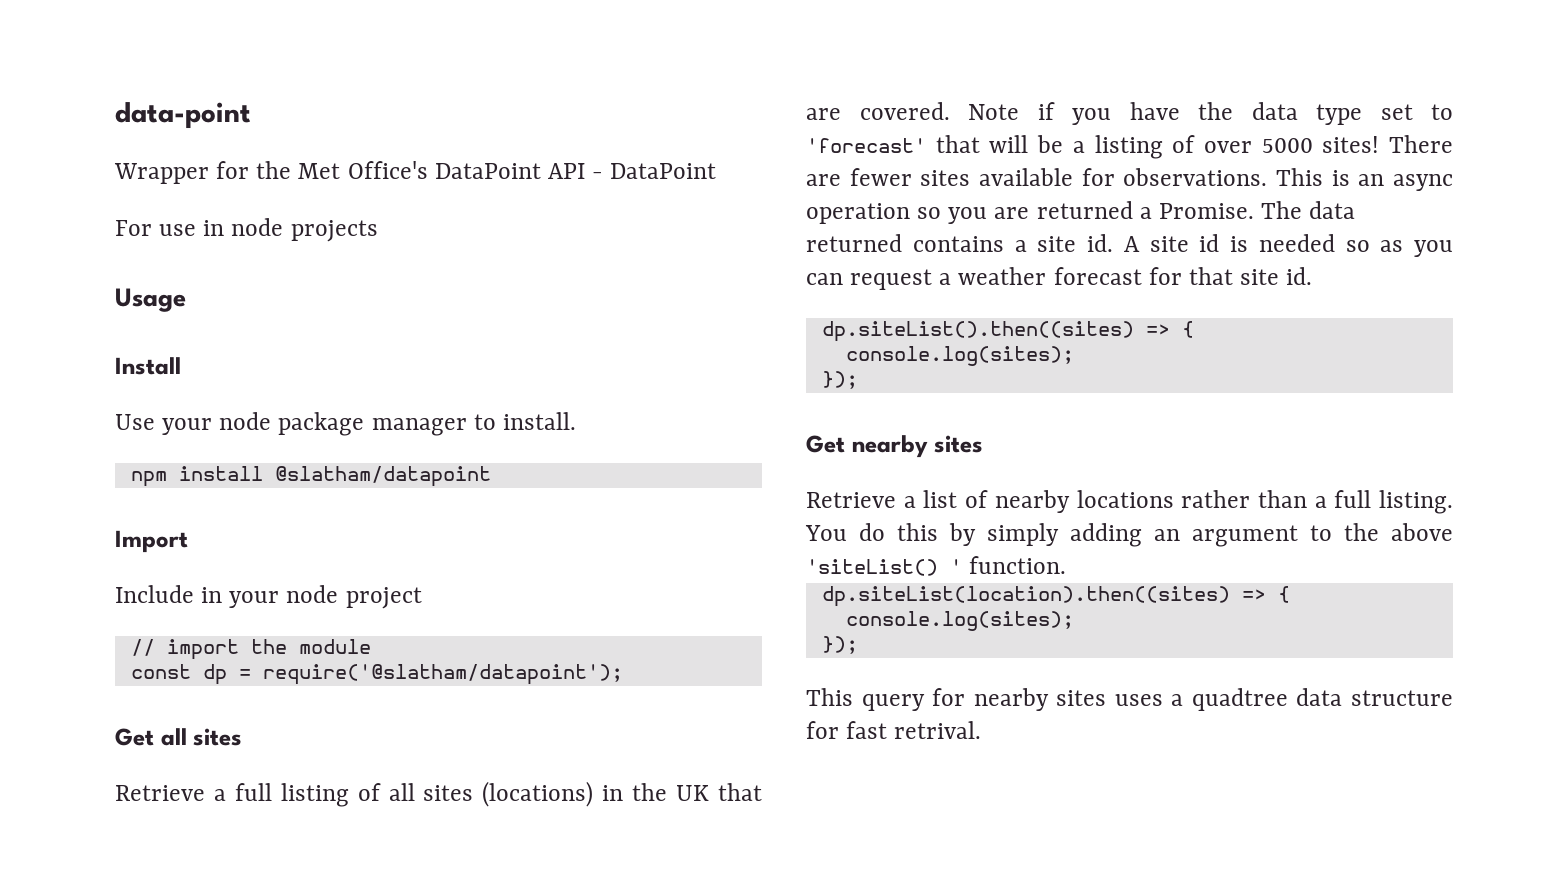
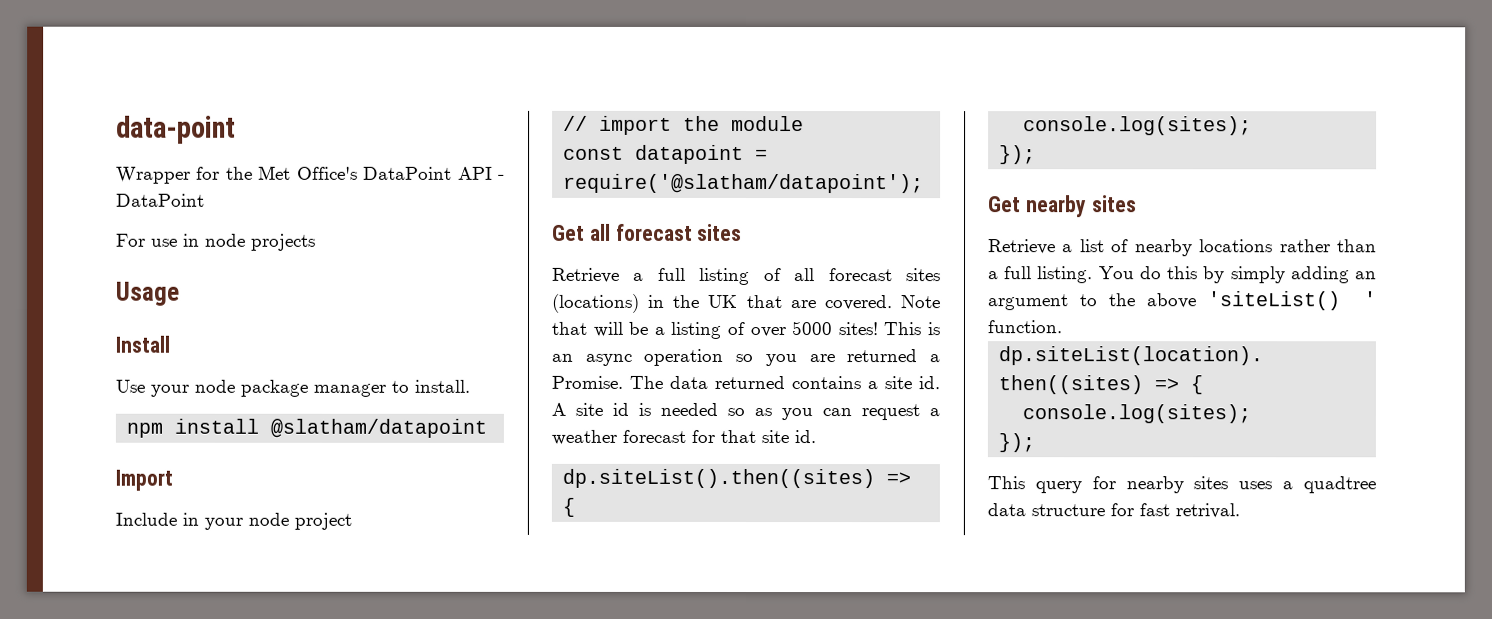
- const dp = require('@slatham/datapoint');
+ const datapoint = require('@slatham/datapoint');
- Get all sites
+ Get all forecast sites
- Retrieve a full listing of all sites (locations) in the UK that are covered.
+ Retrieve a full listing of all forecast sites (locations) in the UK that are covered.
- Note if you have the data type set to 'forecast' that will be a listing of over 5000 sites!
+ Note that will be a listing of over 5000 sites!
- There are fewer sites available for observations.

